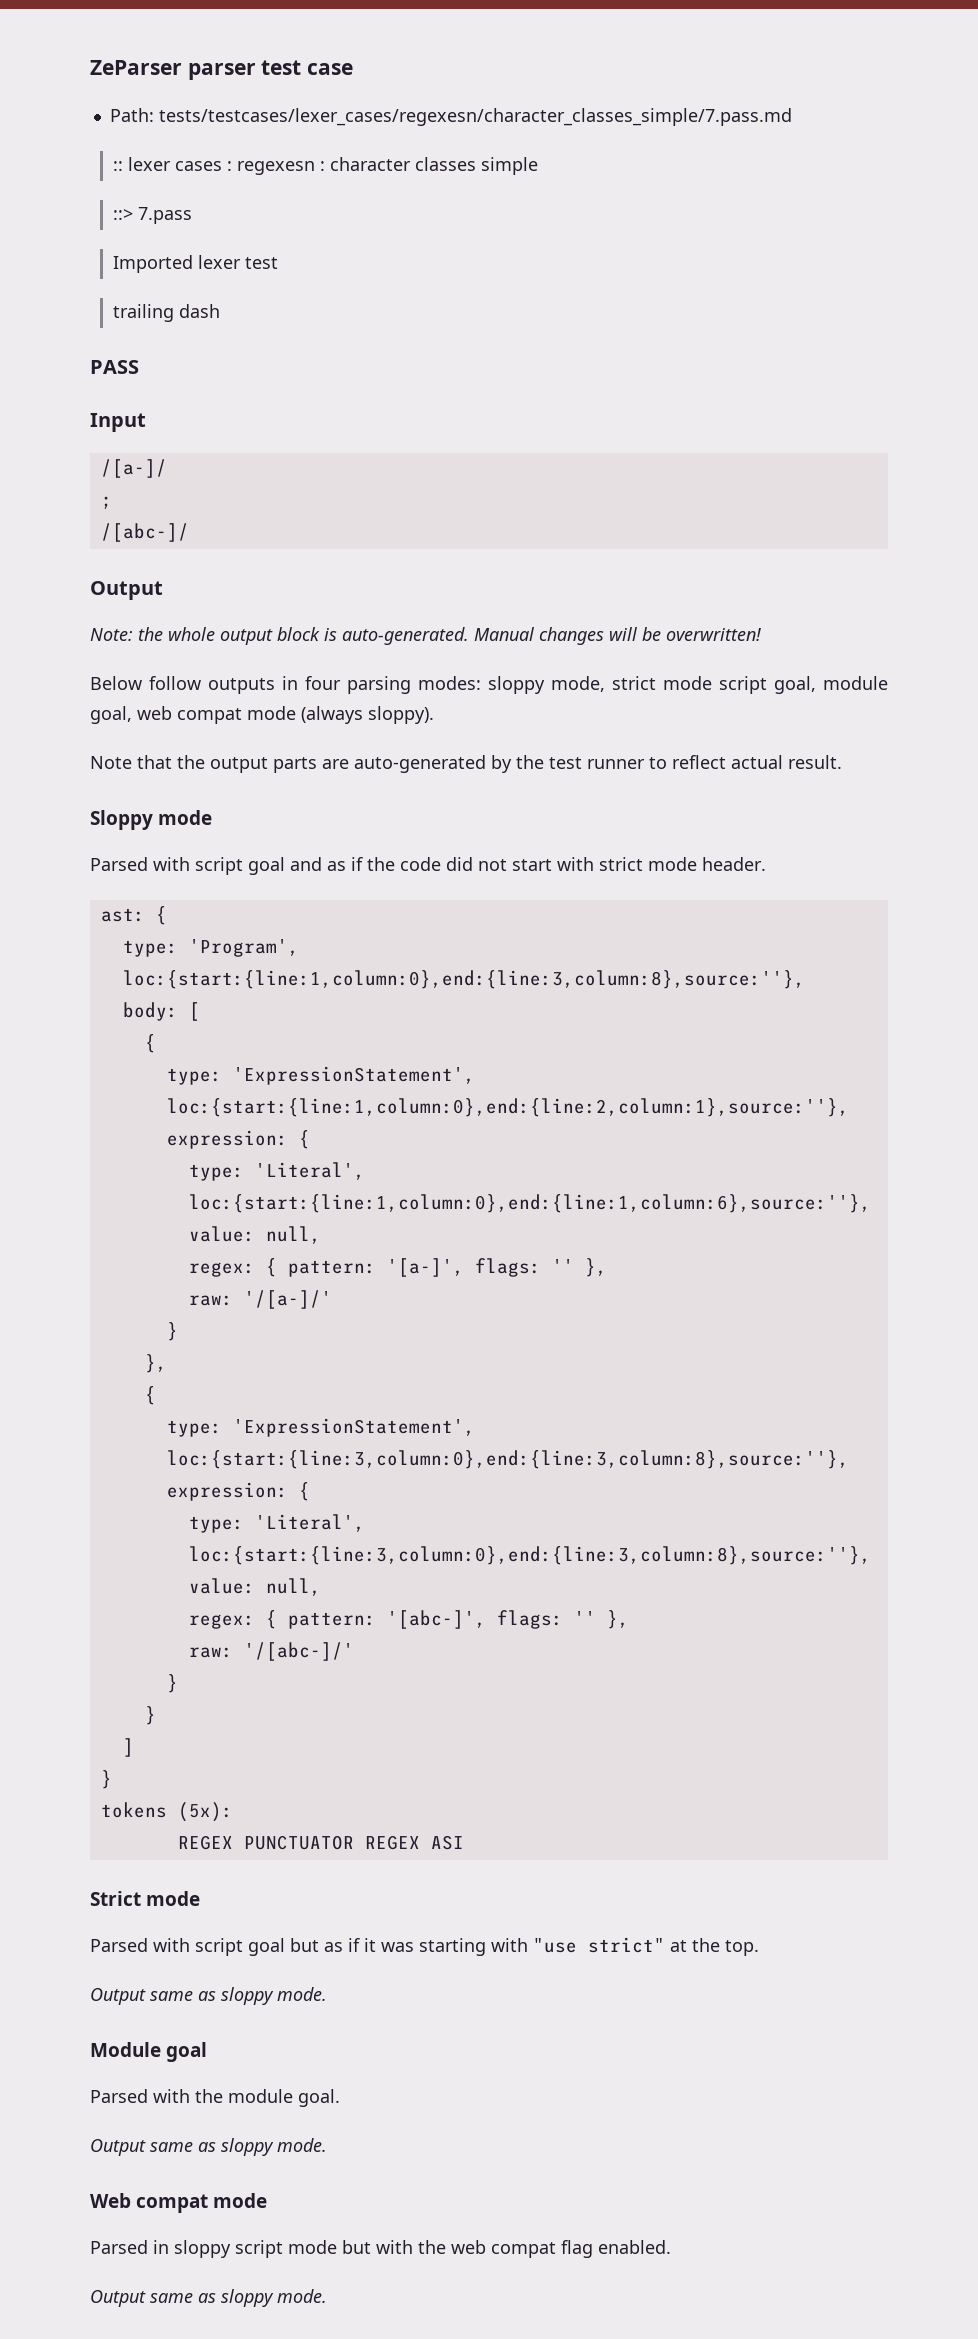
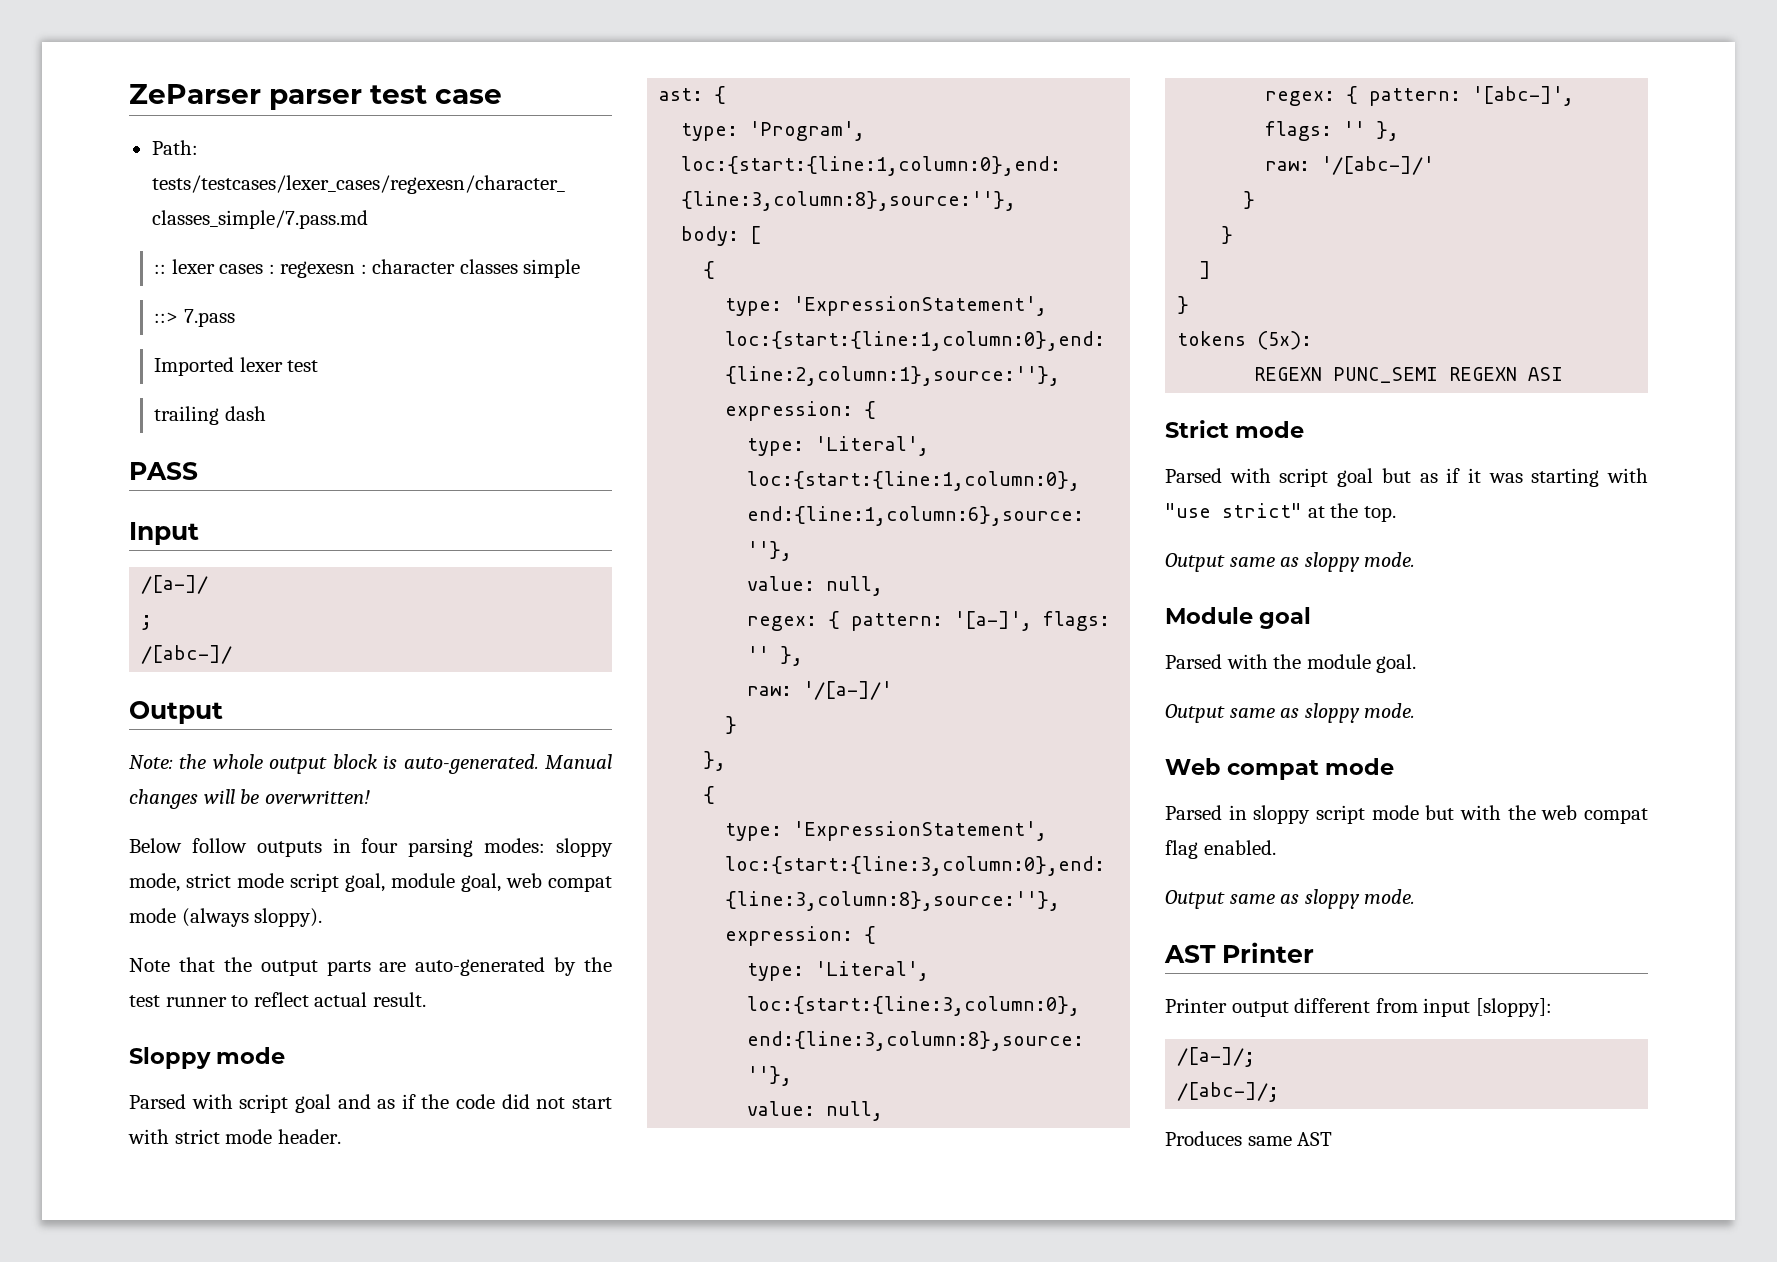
- REGEX PUNCTUATOR REGEX ASI
+ REGEXN PUNC_SEMI REGEXN ASI
+ AST Printer
+ Printer output different from input [sloppy]:
+ /[a-]/;
+ /[abc-]/;
+ Produces same AST

